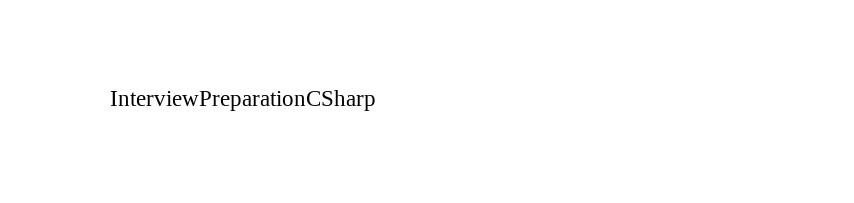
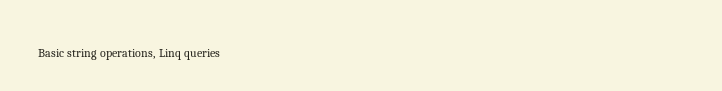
- InterviewPreparationCSharp
+ Basic string operations, Linq queries

